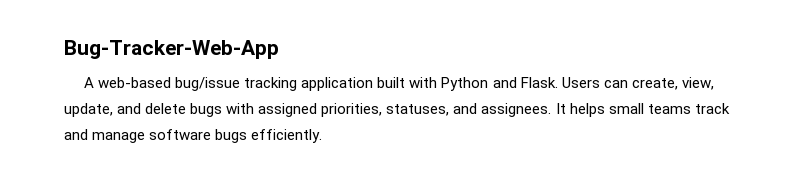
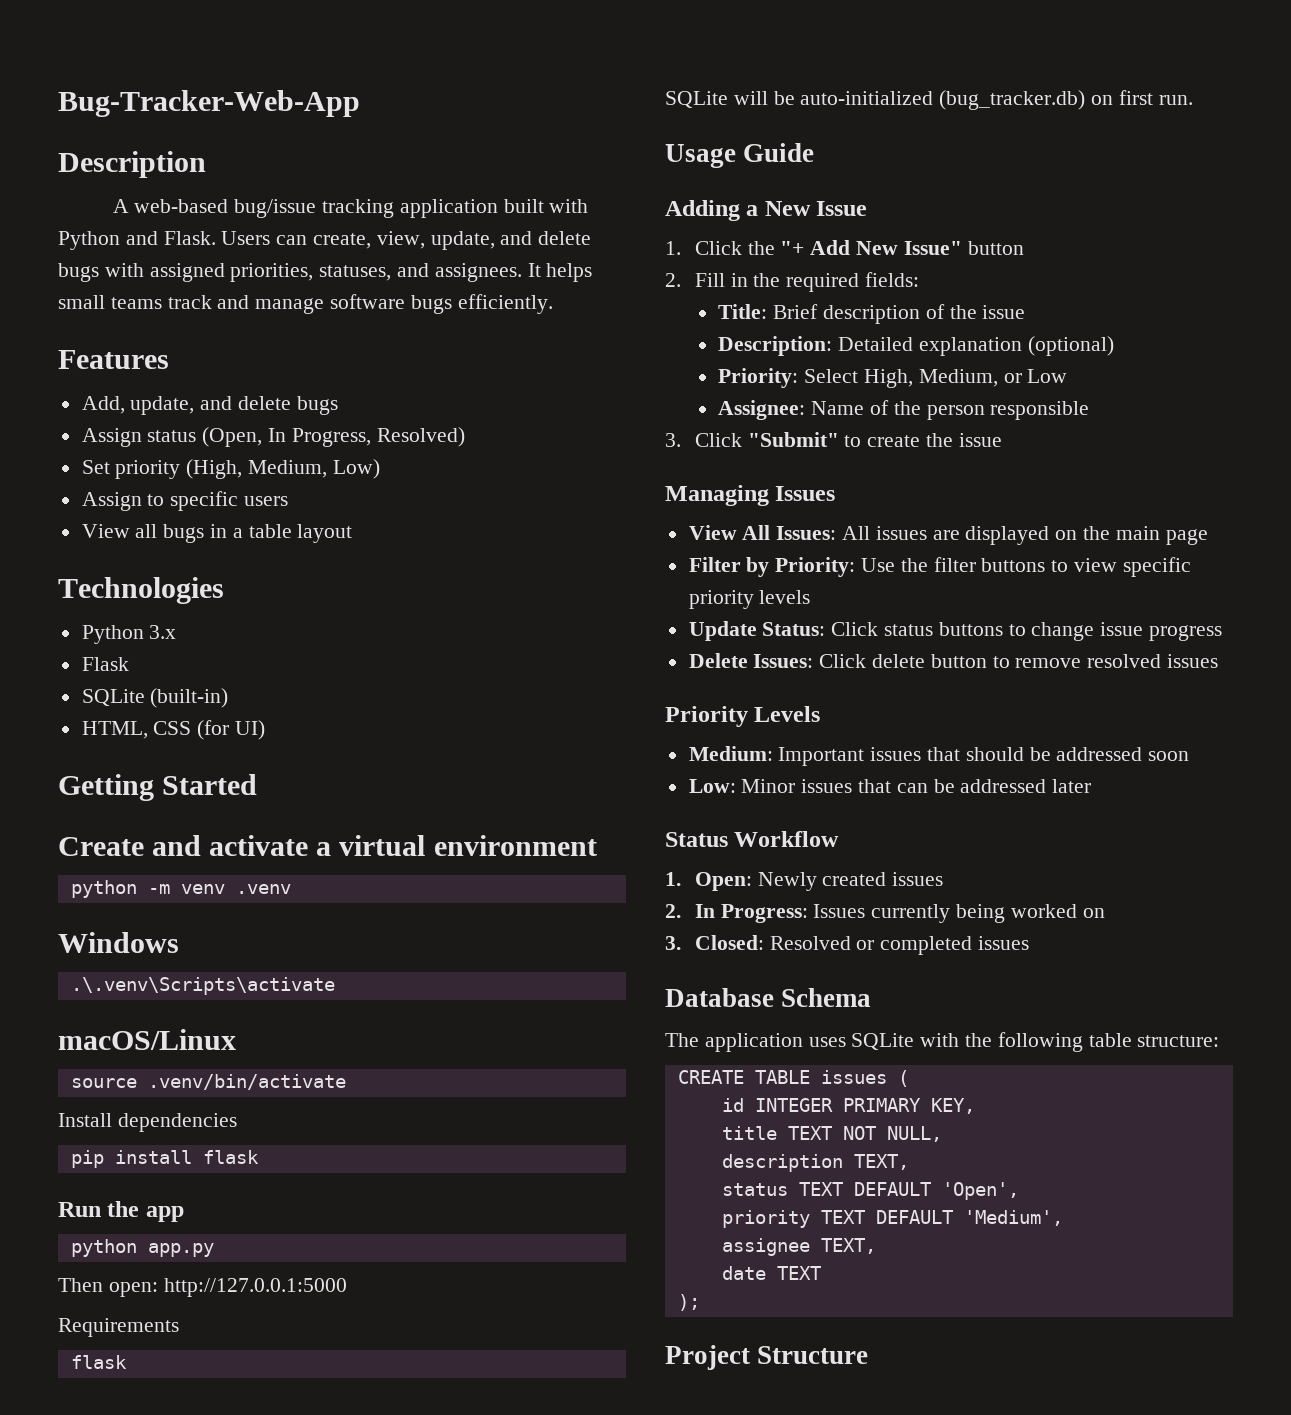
+ Description
+ Features
+ Add, update, and delete bugs
+ Assign status (Open, In Progress, Resolved)
+ Set priority (High, Medium, Low)
+ Assign to specific users
+ View all bugs in a table layout
+ Technologies
+ Python 3.x
+ Flask
+ SQLite (built-in)
+ HTML, CSS (for UI)
+ Getting Started
+ Create and activate a virtual environment
+ python -m venv .venv
+ Windows
+ .\.venv\Scripts\activate
+ macOS/Linux
+ source .venv/bin/activate
+ Install dependencies
+ pip install flask
+ Run the app
+ python app.py
+ Then open: http://127.0.0.1:5000
+ Requirements
+ flask
+ SQLite will be auto-initialized (bug_tracker.db) on first run.
+ Usage Guide
+ Adding a New Issue
+ 1. Click the "+ Add New Issue" button
+ 2. Fill in the required fields:
+ Title: Brief description of the issue
+ Description: Detailed explanation (optional)
+ Priority: Select High, Medium, or Low
+ Assignee: Name of the person responsible
+ 3. Click "Submit" to create the issue
+ Managing Issues
+ View All Issues: All issues are displayed on the main page
+ Filter by Priority: Use the filter buttons to view specific priority levels
+ Update Status: Click status buttons to change issue progress
+ Delete Issues: Click delete button to remove resolved issues
+ Priority Levels
+ Medium: Important issues that should be addressed soon
+ Low: Minor issues that can be addressed later
+ Status Workflow
+ 1. Open: Newly created issues
+ 2. In Progress: Issues currently being worked on
+ 3. Closed: Resolved or completed issues
+ Database Schema
+ The application uses SQLite with the following table structure:
+ CREATE TABLE issues (
+ id INTEGER PRIMARY KEY,
+ title TEXT NOT NULL,
+ description TEXT,
+ status TEXT DEFAULT 'Open',
+ priority TEXT DEFAULT 'Medium',
+ assignee TEXT,
+ date TEXT
+ );
+ Project Structure

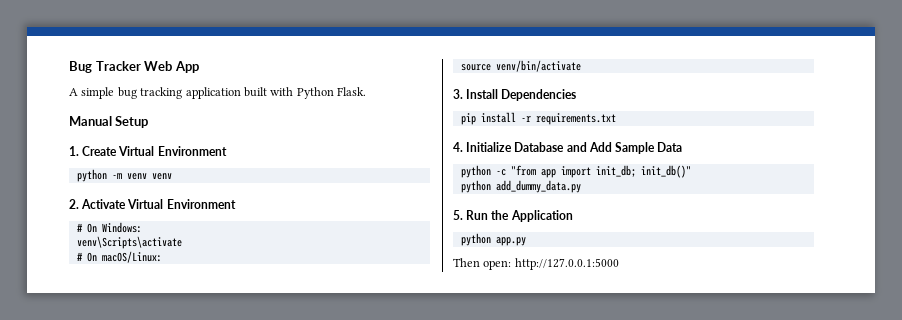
- Bug-Tracker-Web-App
- Description
+ Bug Tracker Web App
- A web-based bug/issue tracking application built with Python and Flask. Users can create, view, update, and delete bugs with assigned priorities, statuses, and assignees. It helps small teams track and manage software bugs efficiently.
- Features
- Add, update, and delete bugs
- Assign status (Open, In Progress, Resolved)
- Set priority (High, Medium, Low)
- Assign to specific users
- View all bugs in a table layout
- Technologies
- Python 3.x
- Flask
- SQLite (built-in)
- HTML, CSS (for UI)
- Getting Started
- Create and activate a virtual environment
- python -m venv .venv
- Windows
- .\.venv\Scripts\activate
- macOS/Linux
- source .venv/bin/activate
- Install dependencies
- pip install flask
- Run the app
+ A simple bug tracking application built with Python Flask.
+ Manual Setup
+ 1. Create Virtual Environment
+ python -m venv venv
+ 2. Activate Virtual Environment
+ # On Windows:
+ venv\Scripts\activate
+ # On macOS/Linux:
+ source venv/bin/activate
+ 3. Install Dependencies
+ pip install -r requirements.txt
+ 4. Initialize Database and Add Sample Data
+ python -c "from app import init_db; init_db()"
+ python add_dummy_data.py
+ 5. Run the Application
- Requirements
- flask
- SQLite will be auto-initialized (bug_tracker.db) on first run.
- Usage Guide
- Adding a New Issue
- 1. Click the "+ Add New Issue" button
- 2. Fill in the required fields:
- Title: Brief description of the issue
- Description: Detailed explanation (optional)
- Priority: Select High, Medium, or Low
- Assignee: Name of the person responsible
- 3. Click "Submit" to create the issue
- Managing Issues
- View All Issues: All issues are displayed on the main page
- Filter by Priority: Use the filter buttons to view specific priority levels
- Update Status: Click status buttons to change issue progress
- Delete Issues: Click delete button to remove resolved issues
- Priority Levels
- Medium: Important issues that should be addressed soon
- Low: Minor issues that can be addressed later
- Status Workflow
- 1. Open: Newly created issues
- 2. In Progress: Issues currently being worked on
- 3. Closed: Resolved or completed issues
- Database Schema
- The application uses SQLite with the following table structure:
- CREATE TABLE issues (
- id INTEGER PRIMARY KEY,
- title TEXT NOT NULL,
- description TEXT,
- status TEXT DEFAULT 'Open',
- priority TEXT DEFAULT 'Medium',
- assignee TEXT,
- date TEXT
- );
- Project Structure

